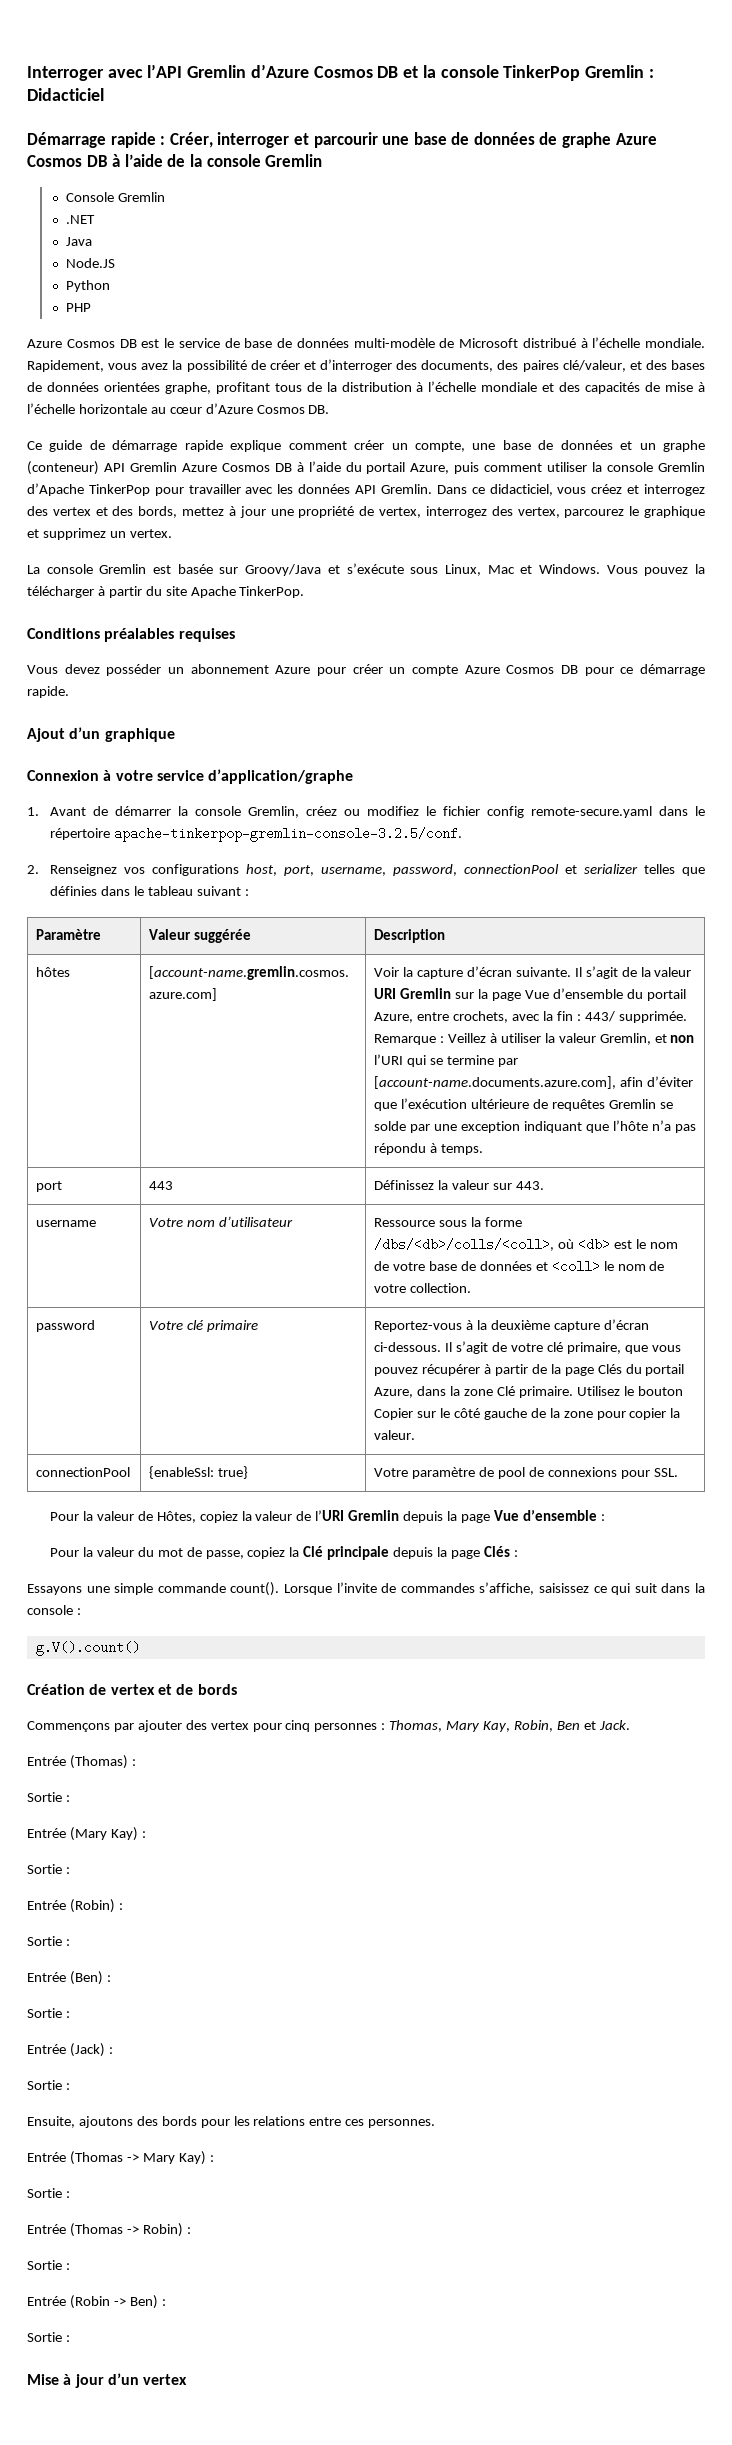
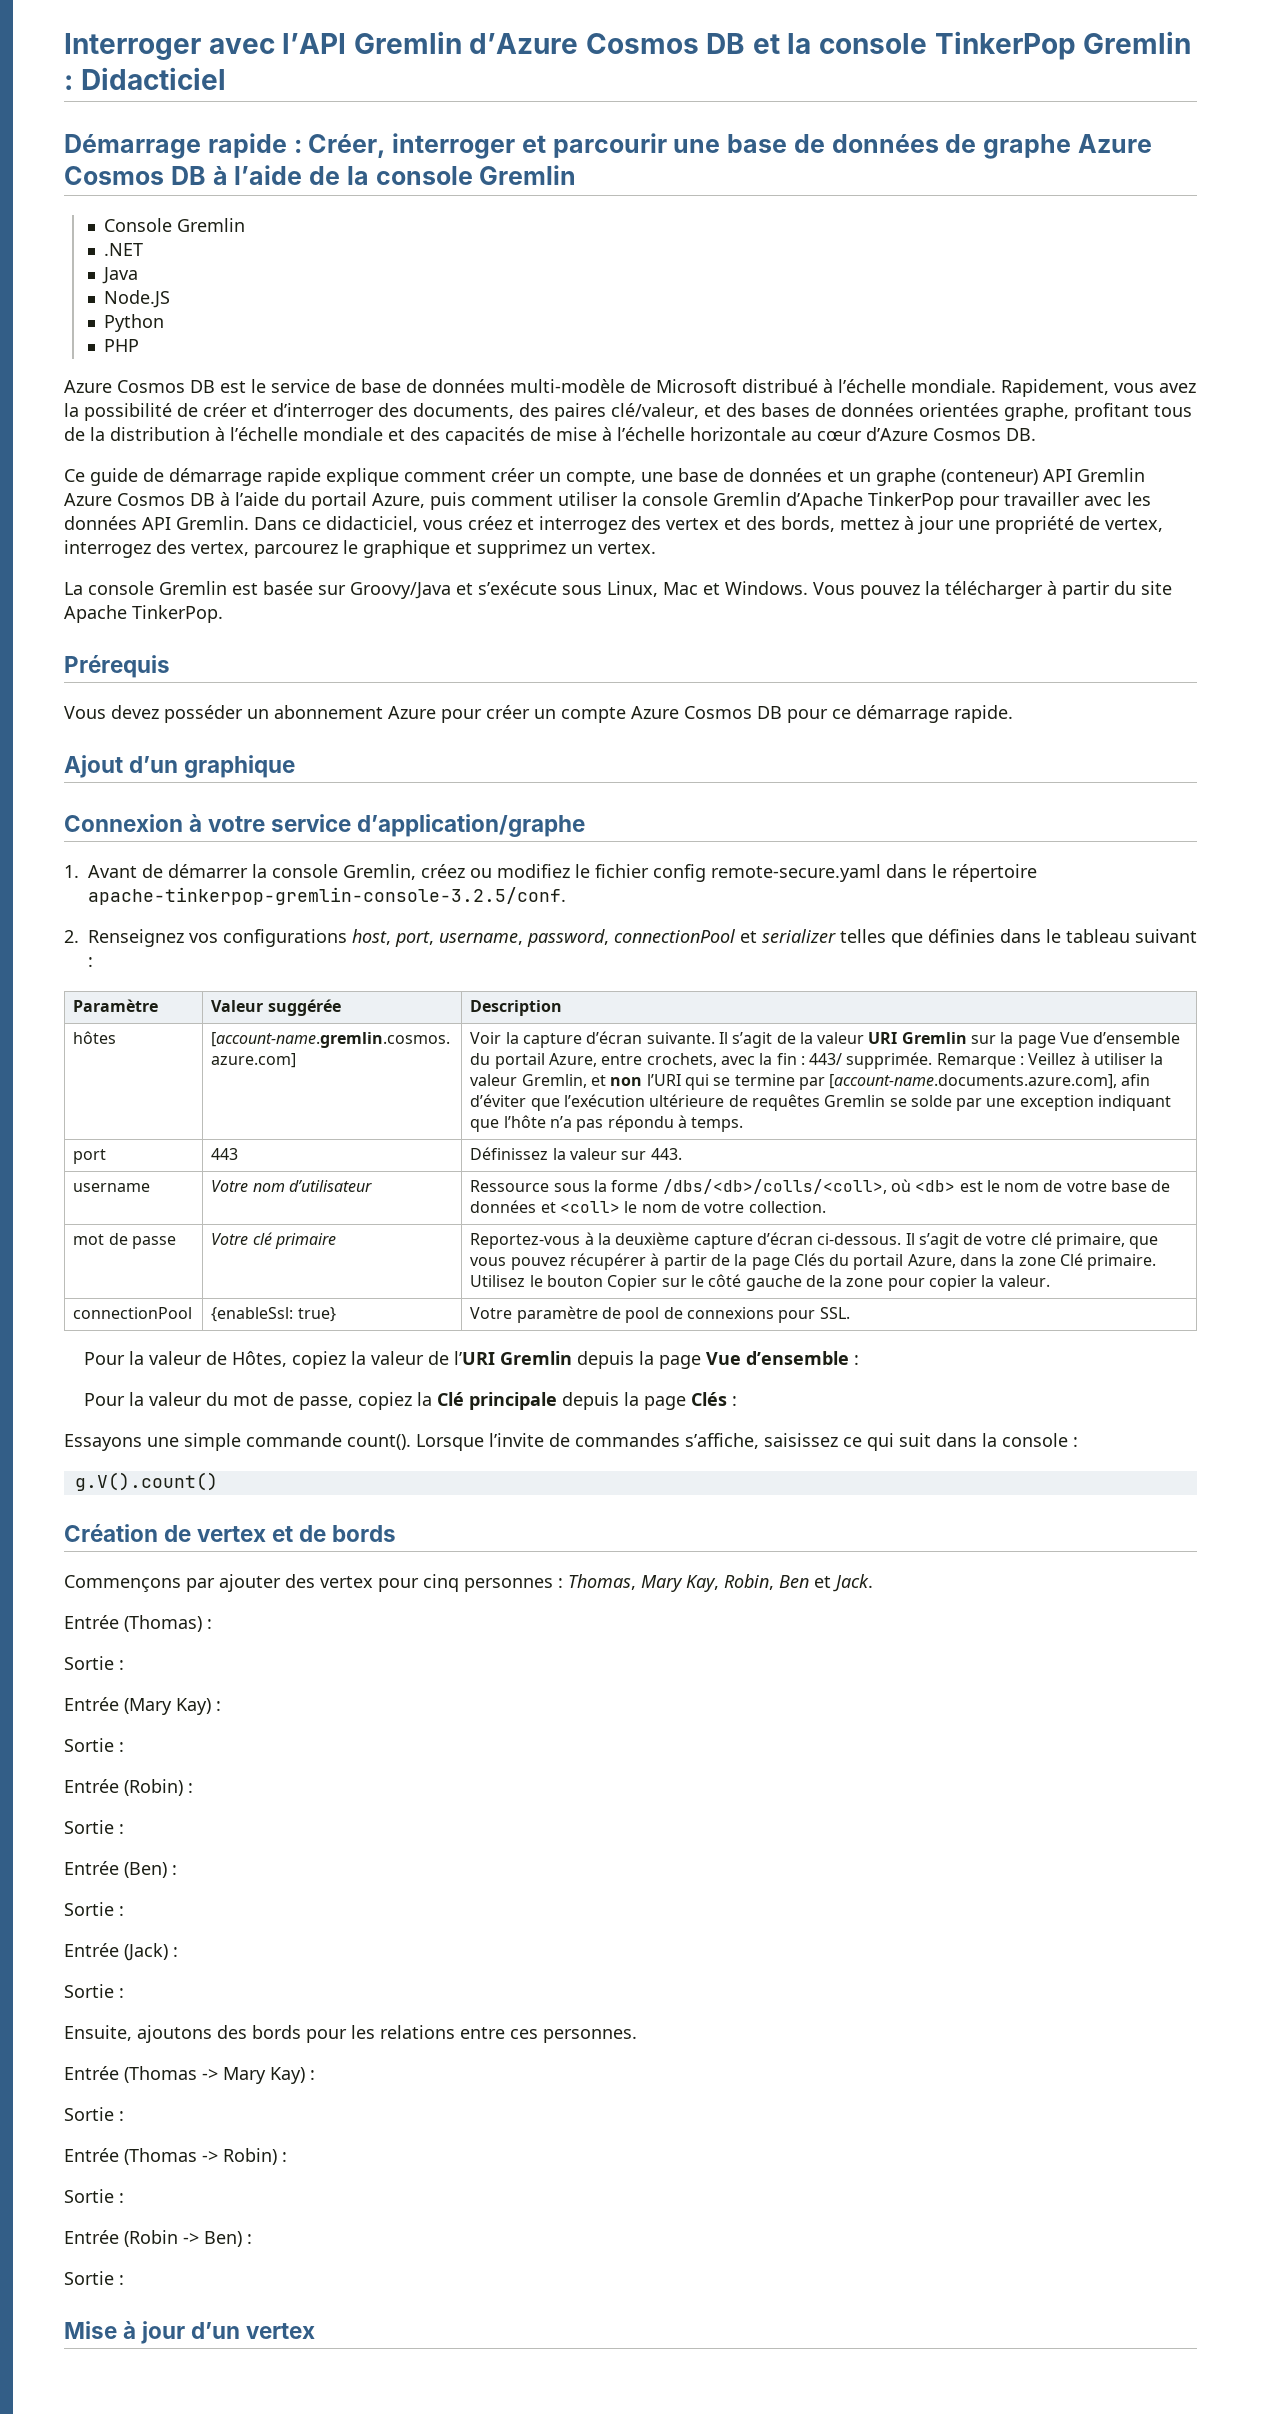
- Conditions préalables requises
+ Prérequis
- password
+ mot de passe

